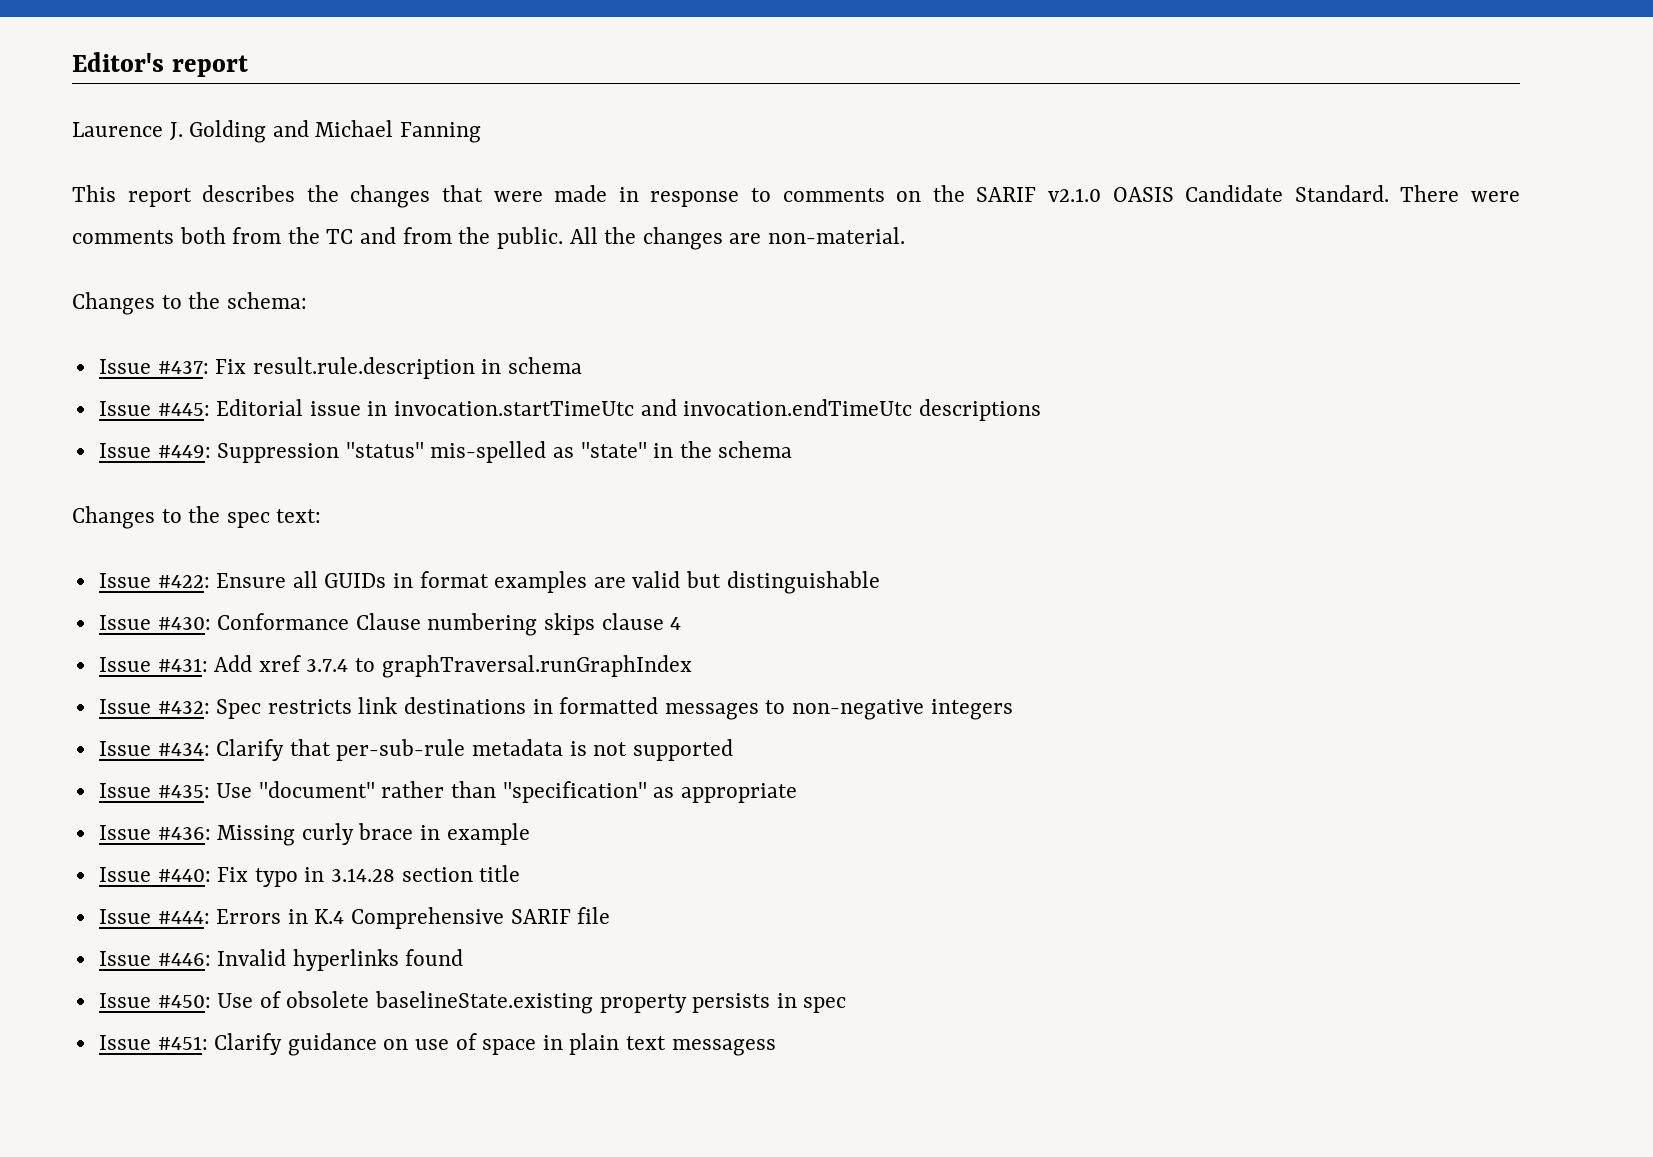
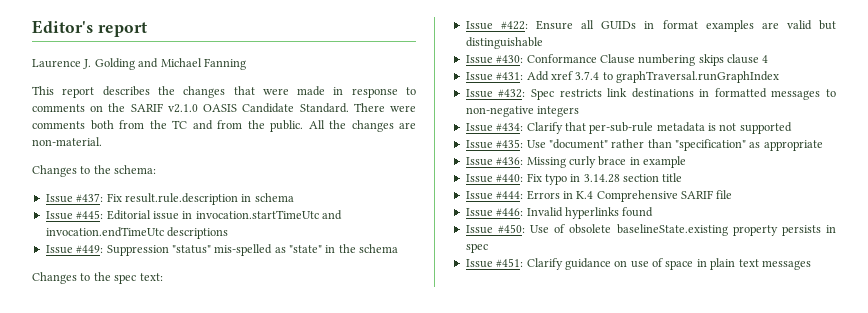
- Issue #451: Clarify guidance on use of space in plain text messagess
+ Issue #451: Clarify guidance on use of space in plain text messages

